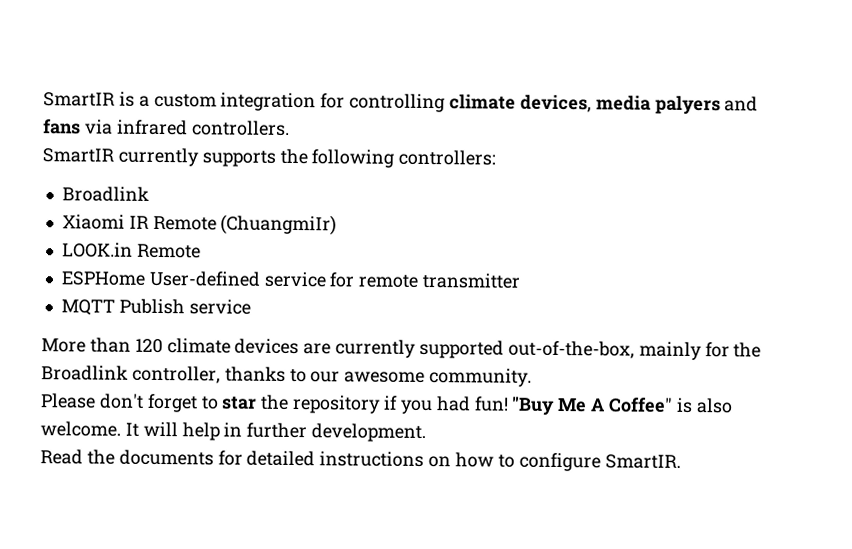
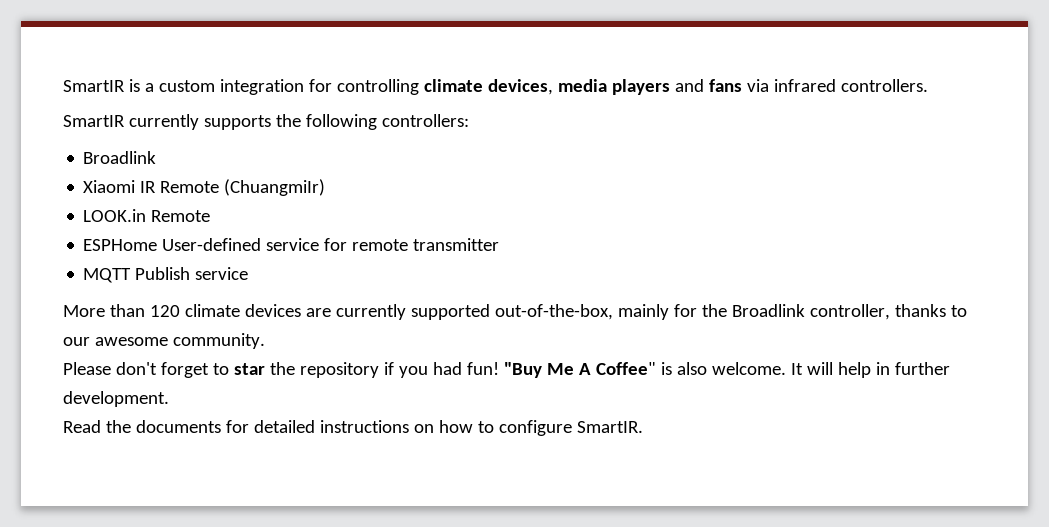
- SmartIR is a custom integration for controlling climate devices, media palyers and fans via infrared controllers.
+ SmartIR is a custom integration for controlling climate devices, media players and fans via infrared controllers.

